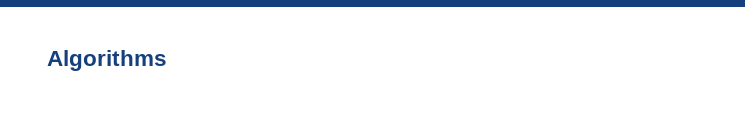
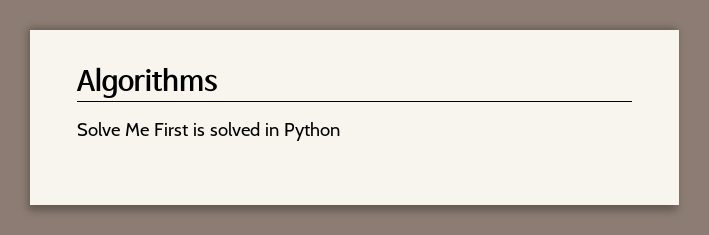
+ Solve Me First is solved in Python

